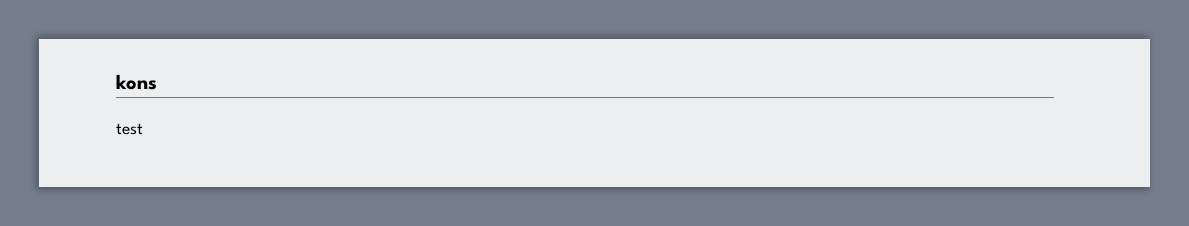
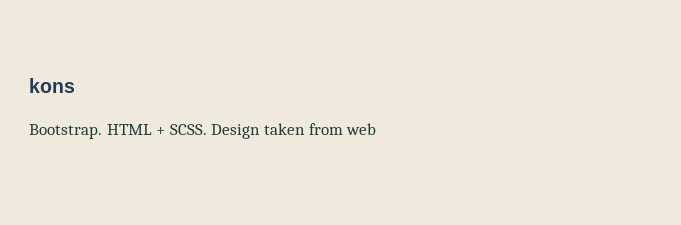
- test
+ Bootstrap. HTML + SCSS. Design taken from web

